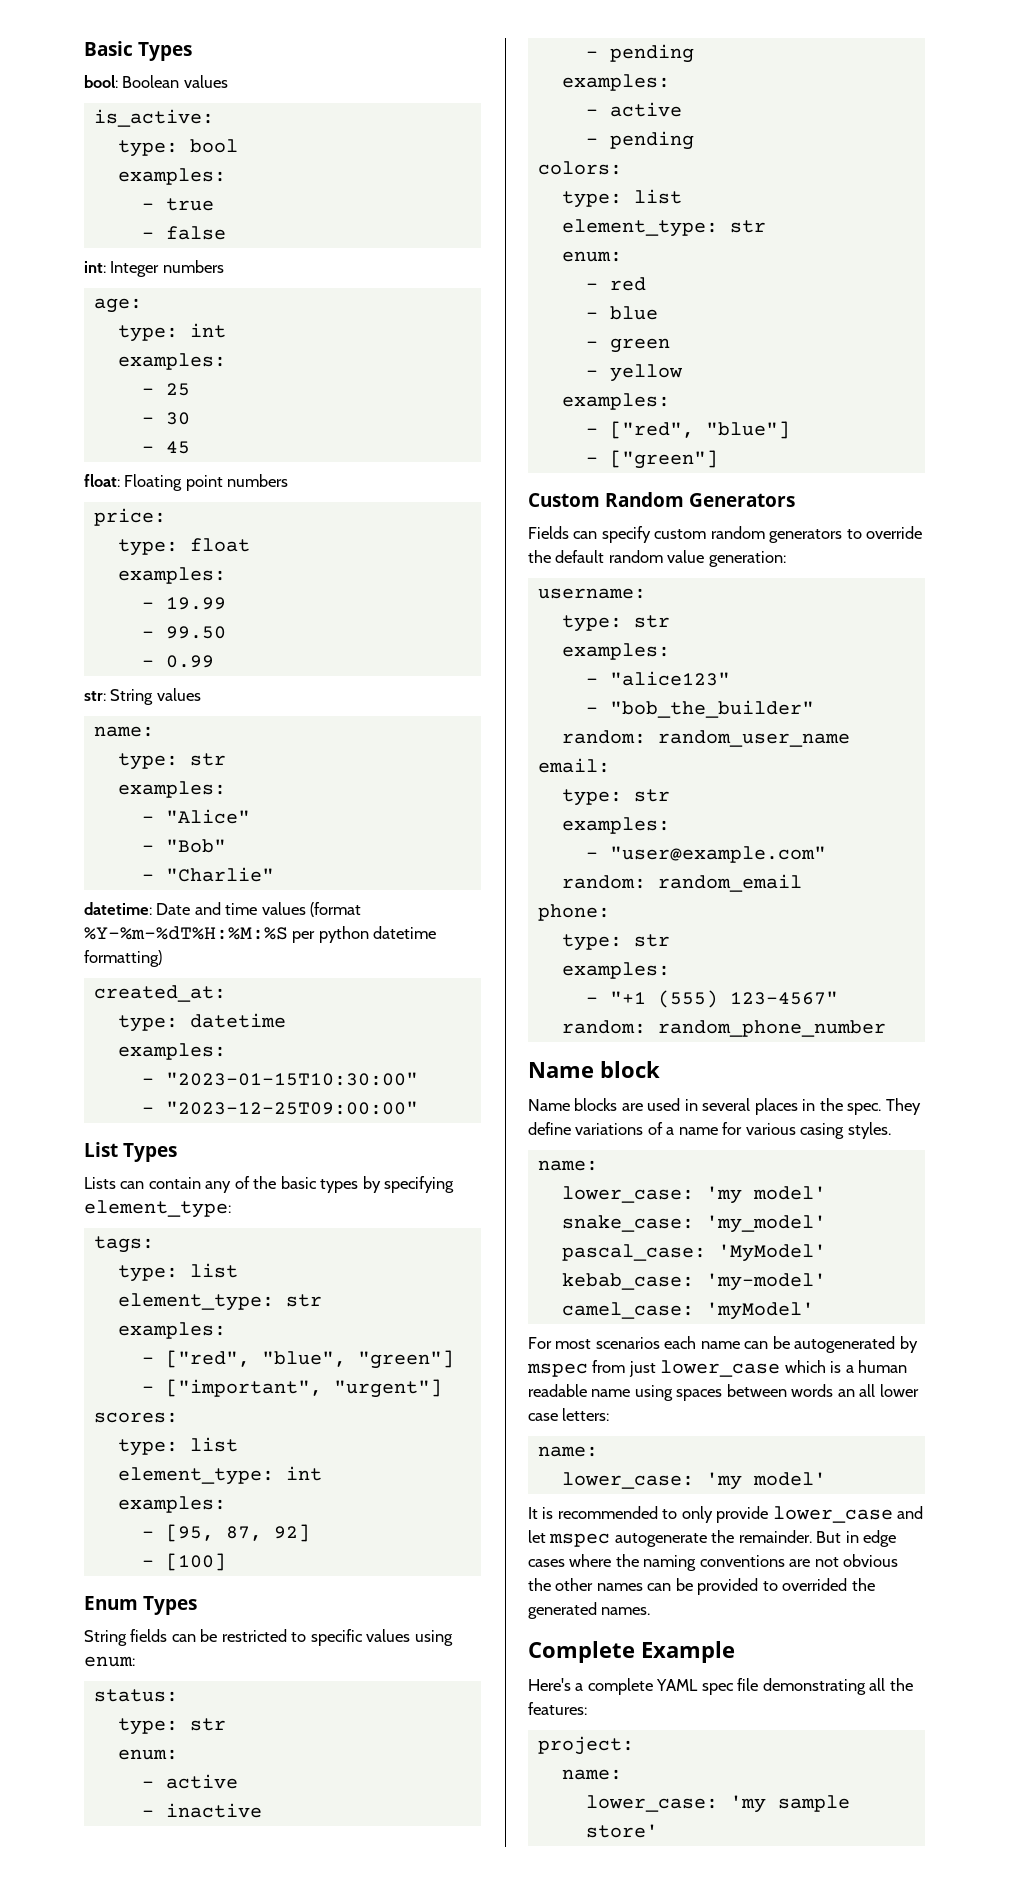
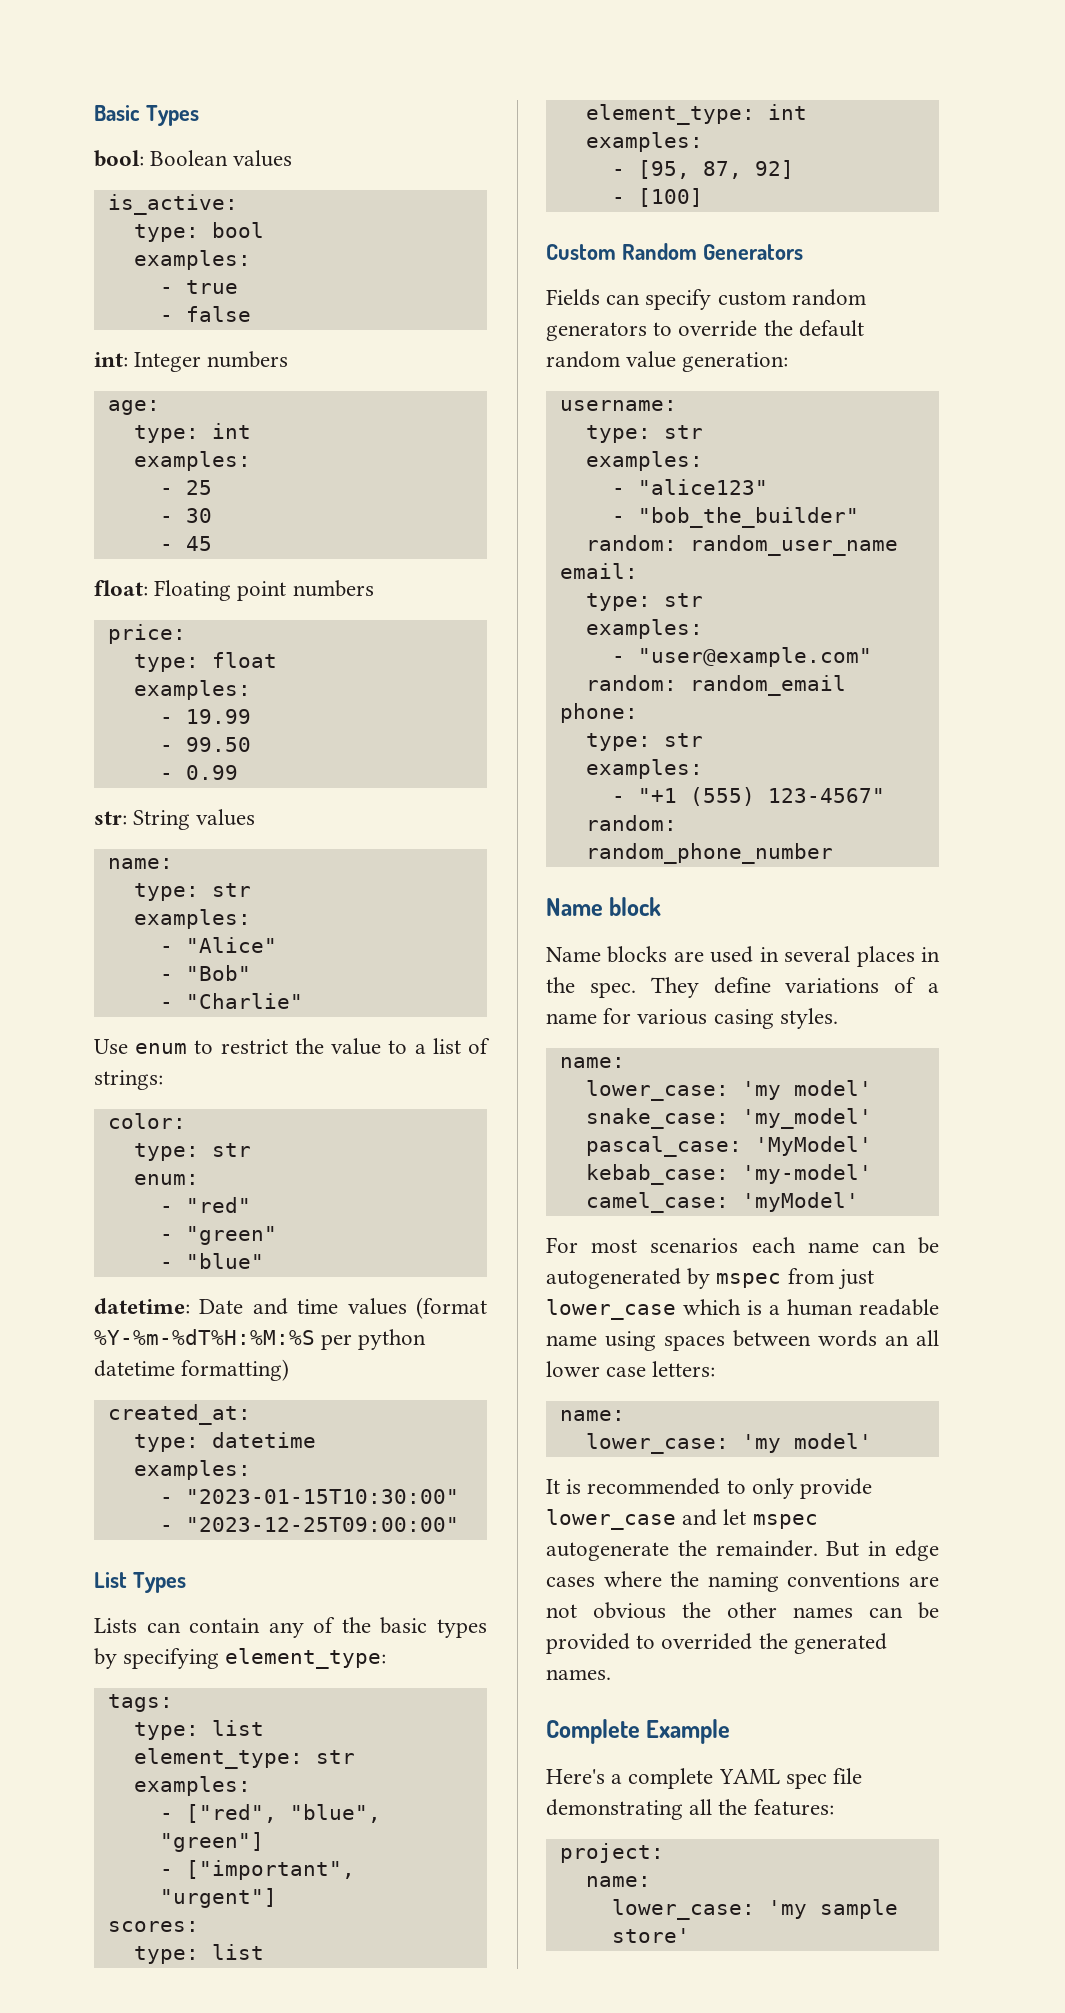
+ Use enum to restrict the value to a list of strings:
+ color:
+ type: str
+ enum:
+ - "red"
+ - "green"
+ - "blue"
- Enum Types
- String fields can be restricted to specific values using enum:
- status:
- type: str
- enum:
- - active
- - inactive
- - pending
- examples:
- - active
- - pending
- colors:
- type: list
- element_type: str
- enum:
- - red
- - blue
- - green
- - yellow
- examples:
- - ["red", "blue"]
- - ["green"]

